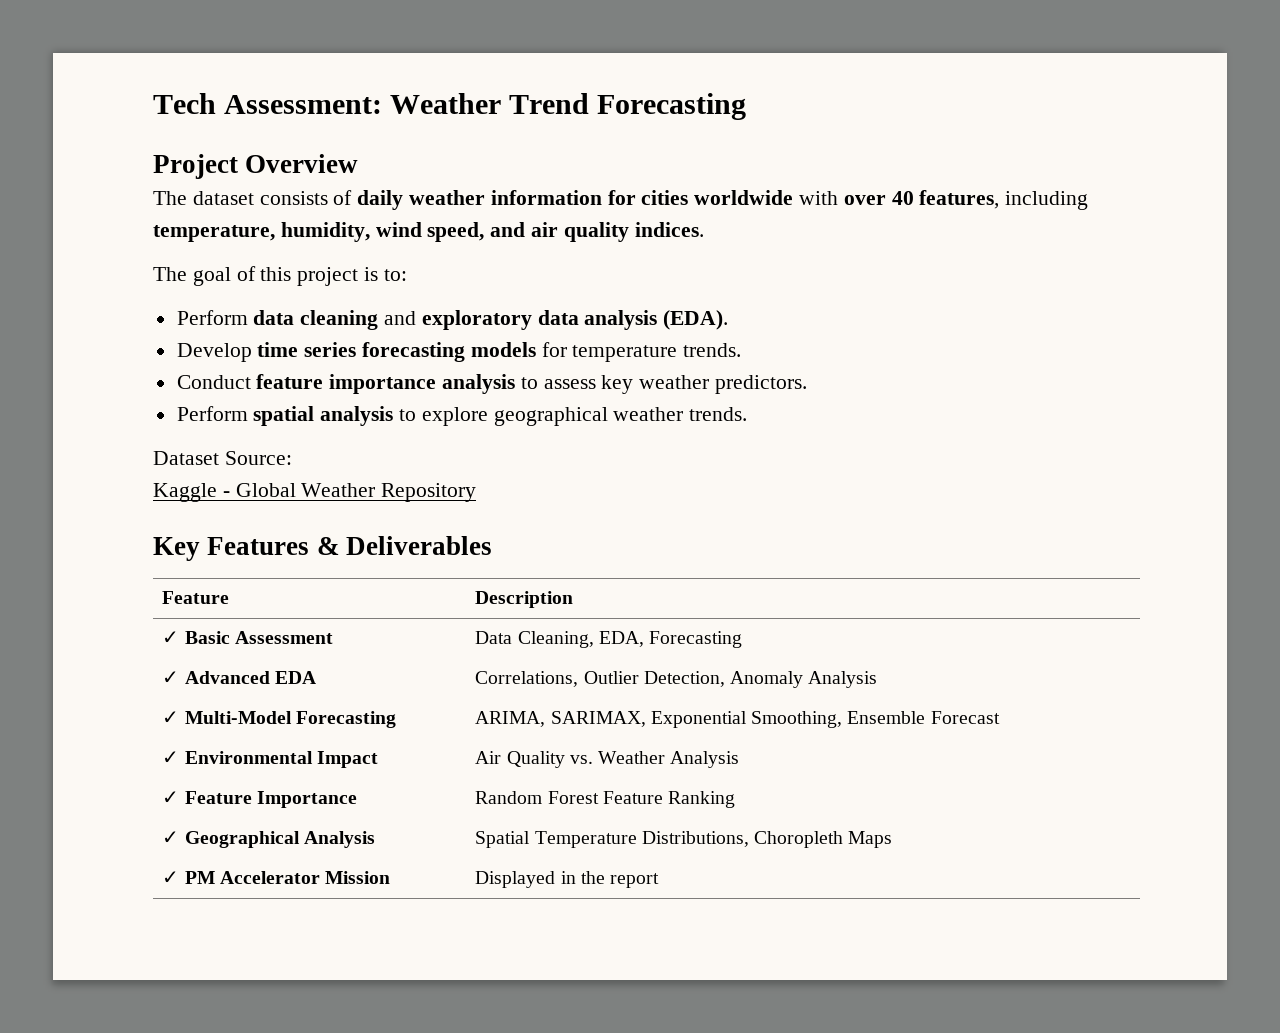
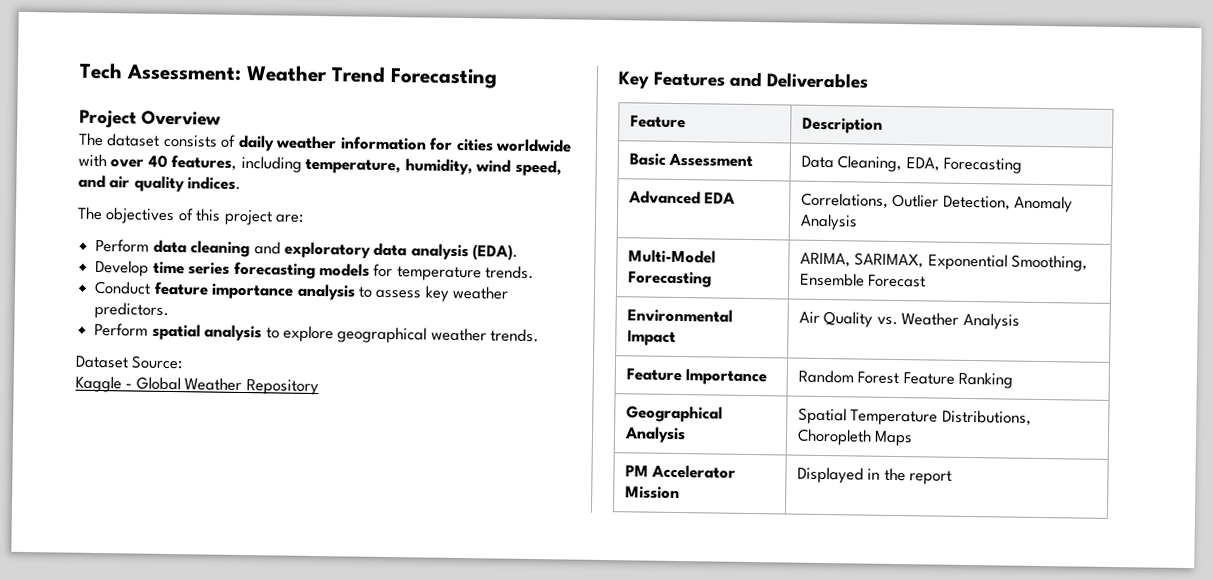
- The goal of this project is to:
+ The objectives of this project are:
- Key Features & Deliverables
+ Key Features and Deliverables
- ✓ Basic Assessment | Data Cleaning, EDA, Forecasting
+ Basic Assessment | Data Cleaning, EDA, Forecasting
- ✓ Advanced EDA | Correlations, Outlier Detection, Anomaly Analysis
+ Advanced EDA | Correlations, Outlier Detection, Anomaly Analysis
- ✓ Multi-Model Forecasting | ARIMA, SARIMAX, Exponential Smoothing, Ensemble Forecast
+ Multi-Model Forecasting | ARIMA, SARIMAX, Exponential Smoothing, Ensemble Forecast
- ✓ Environmental Impact | Air Quality vs. Weather Analysis
+ Environmental Impact | Air Quality vs. Weather Analysis
- ✓ Feature Importance | Random Forest Feature Ranking
+ Feature Importance | Random Forest Feature Ranking
- ✓ Geographical Analysis | Spatial Temperature Distributions, Choropleth Maps
+ Geographical Analysis | Spatial Temperature Distributions, Choropleth Maps
- ✓ PM Accelerator Mission | Displayed in the report
+ PM Accelerator Mission | Displayed in the report

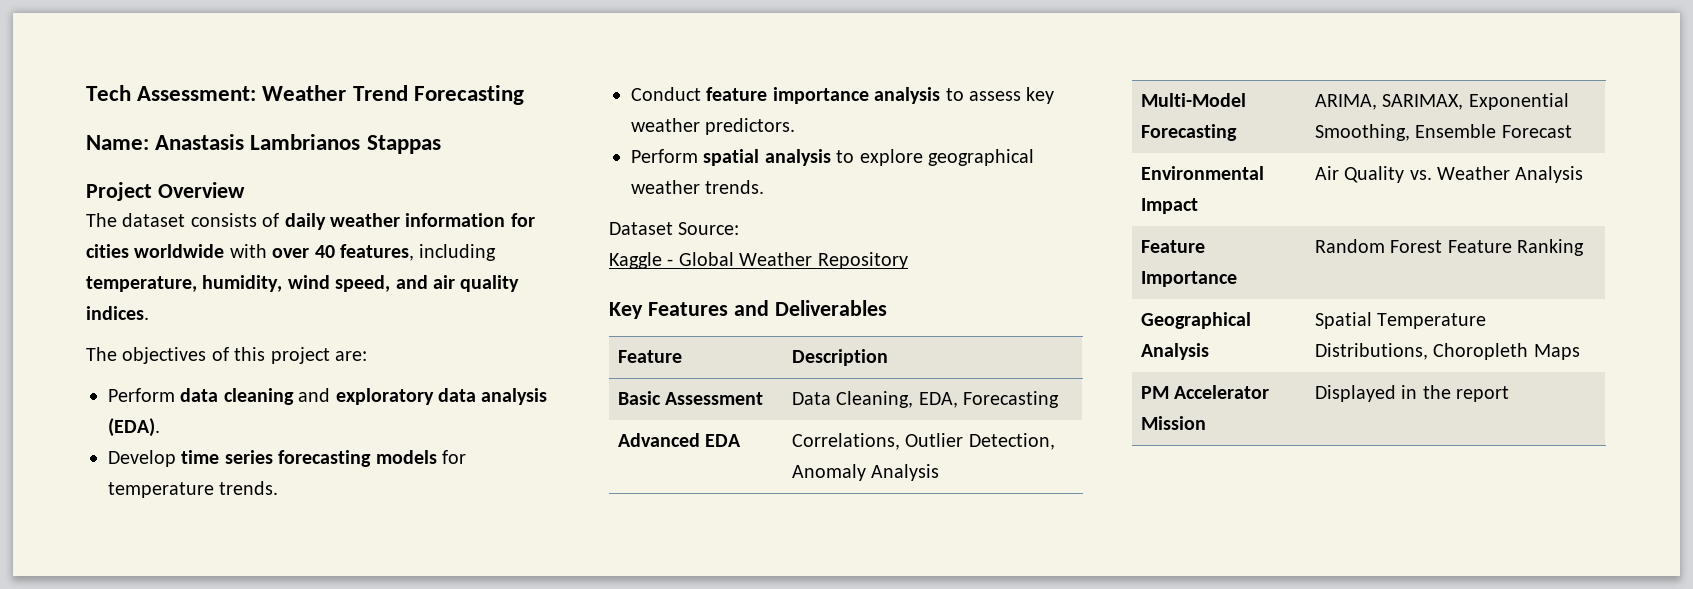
+ Name: Anastasis Lambrianos Stappas

